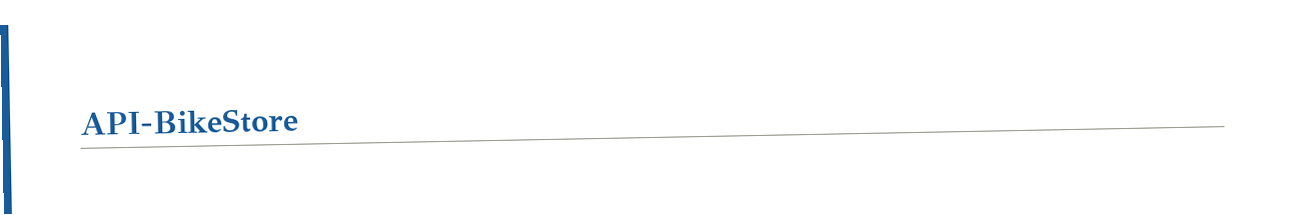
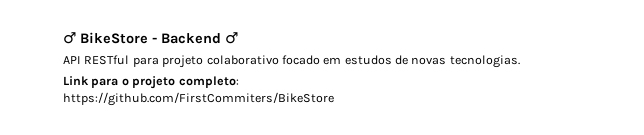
- API-BikeStore
+ ♂ BikeStore - Backend ♂
+ API RESTful para projeto colaborativo focado em estudos de novas tecnologias.
+ Link para o projeto completo:
+ https://github.com/FirstCommiters/BikeStore

